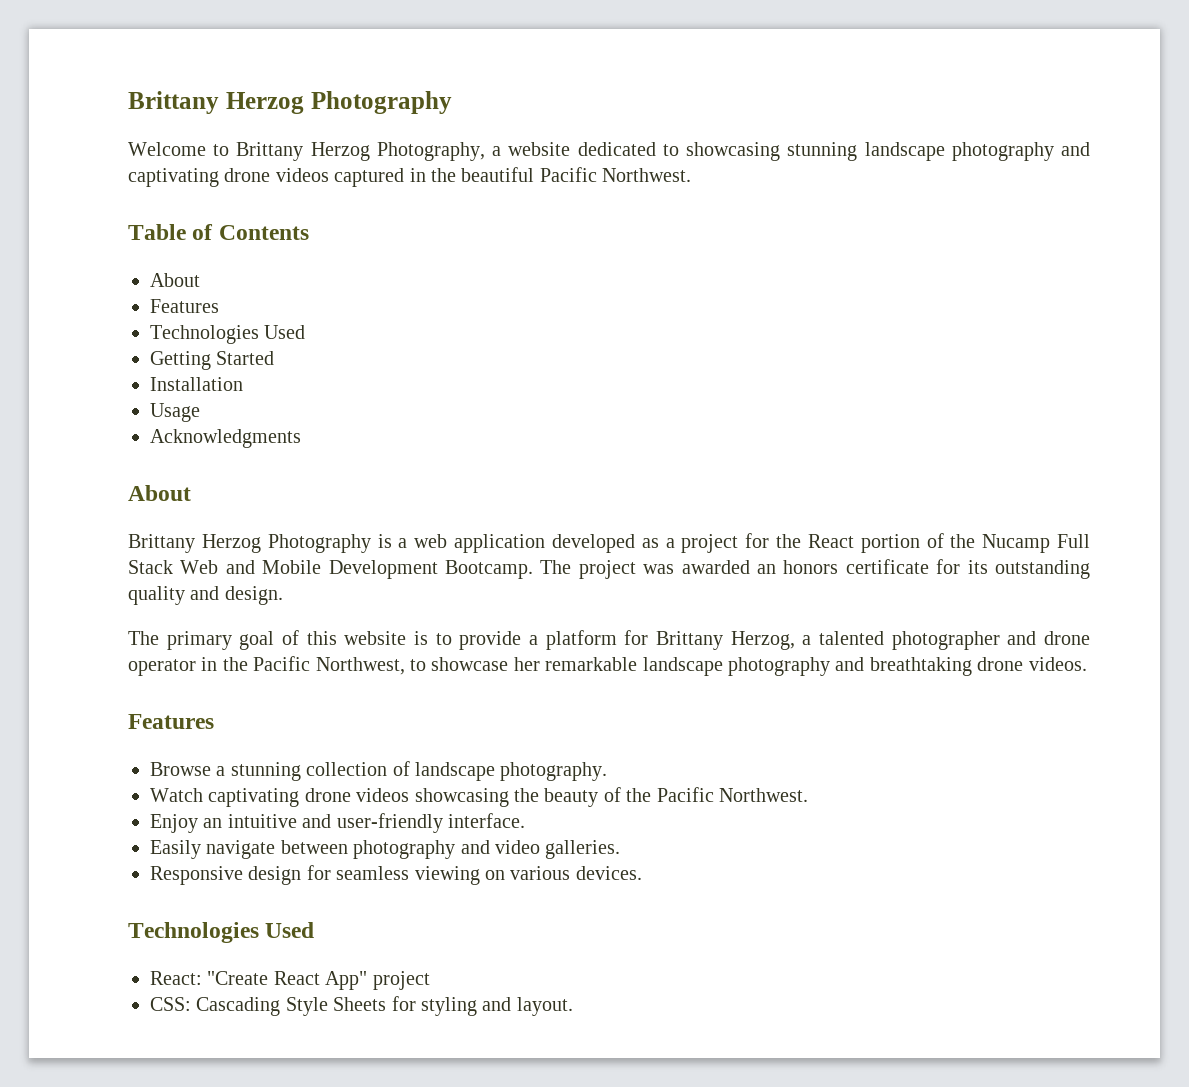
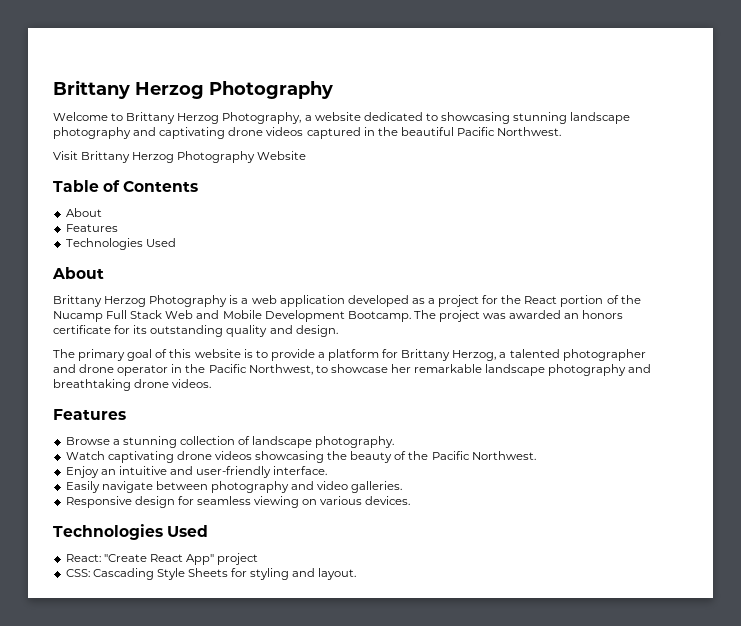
+ Visit Brittany Herzog Photography Website
- Getting Started
- Installation
- Usage
- Acknowledgments

